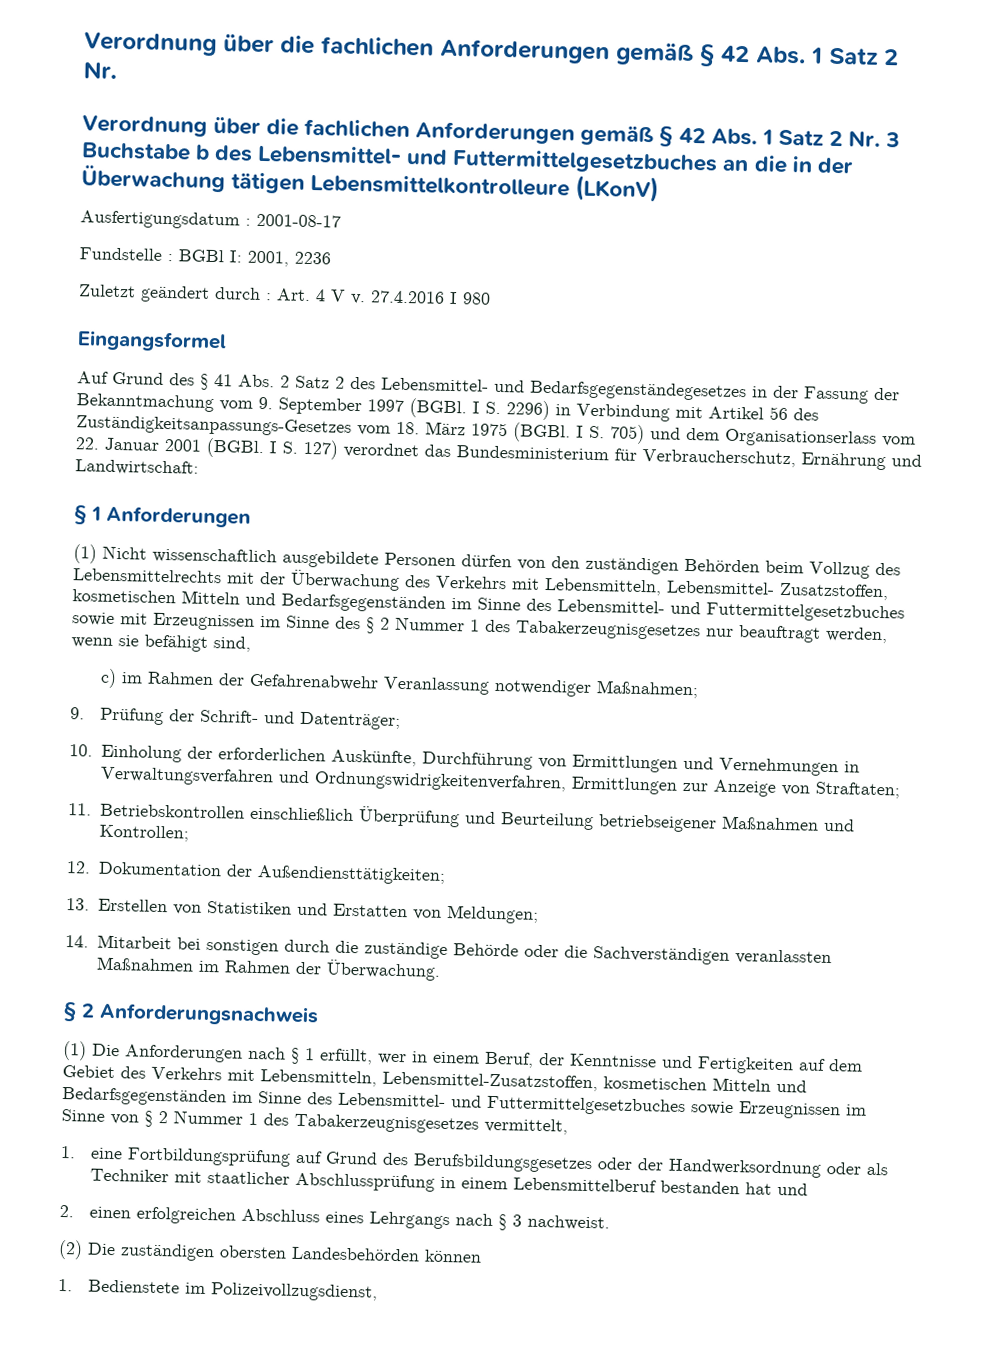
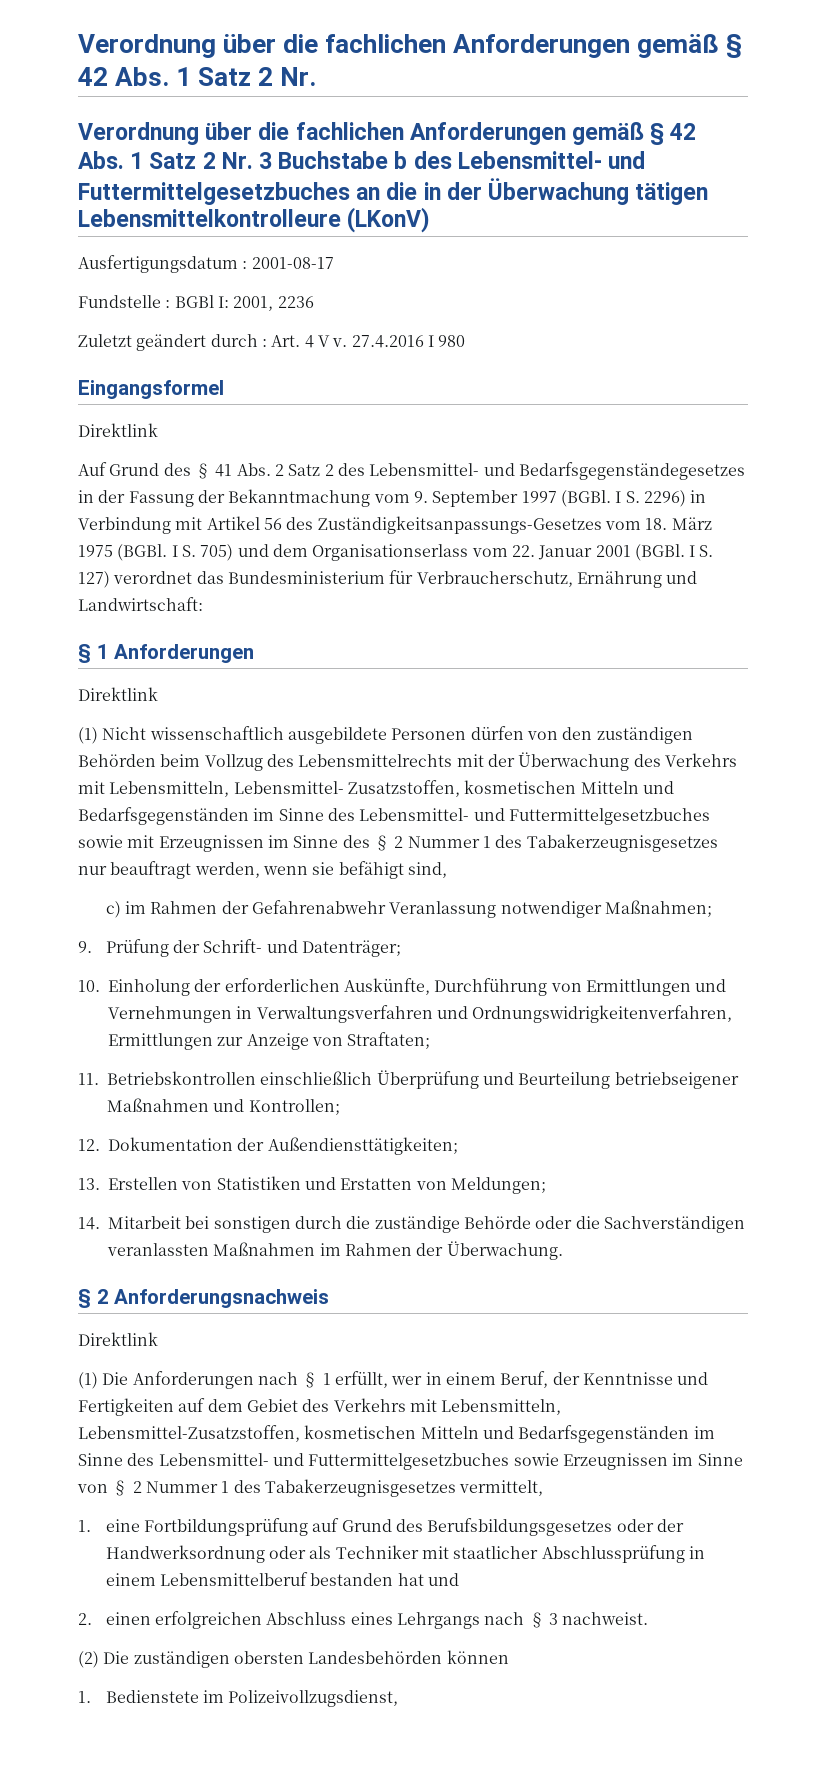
  Eingangsformel
+ Direktlink
  § 1 Anforderungen
+ Direktlink
  § 2 Anforderungsnachweis
+ Direktlink

